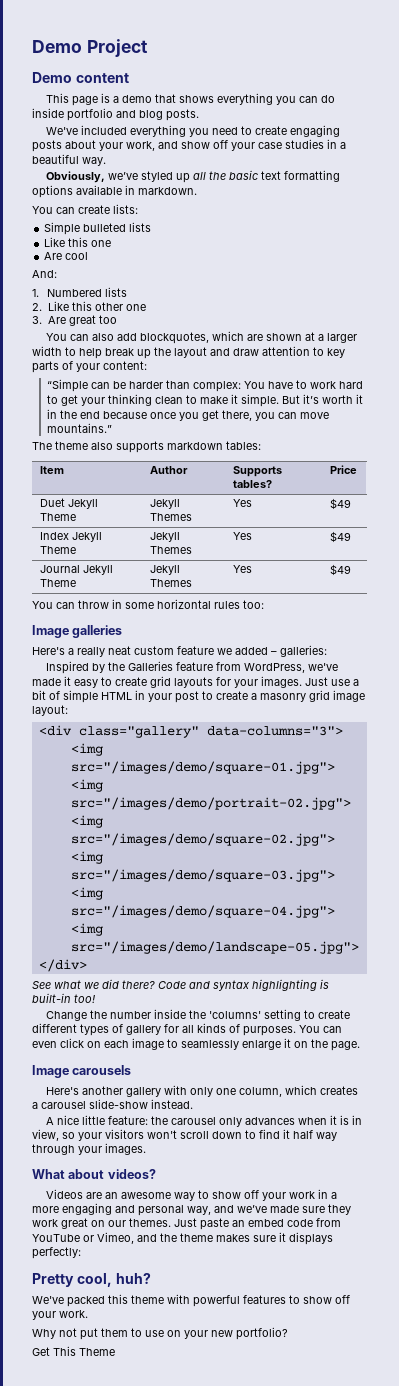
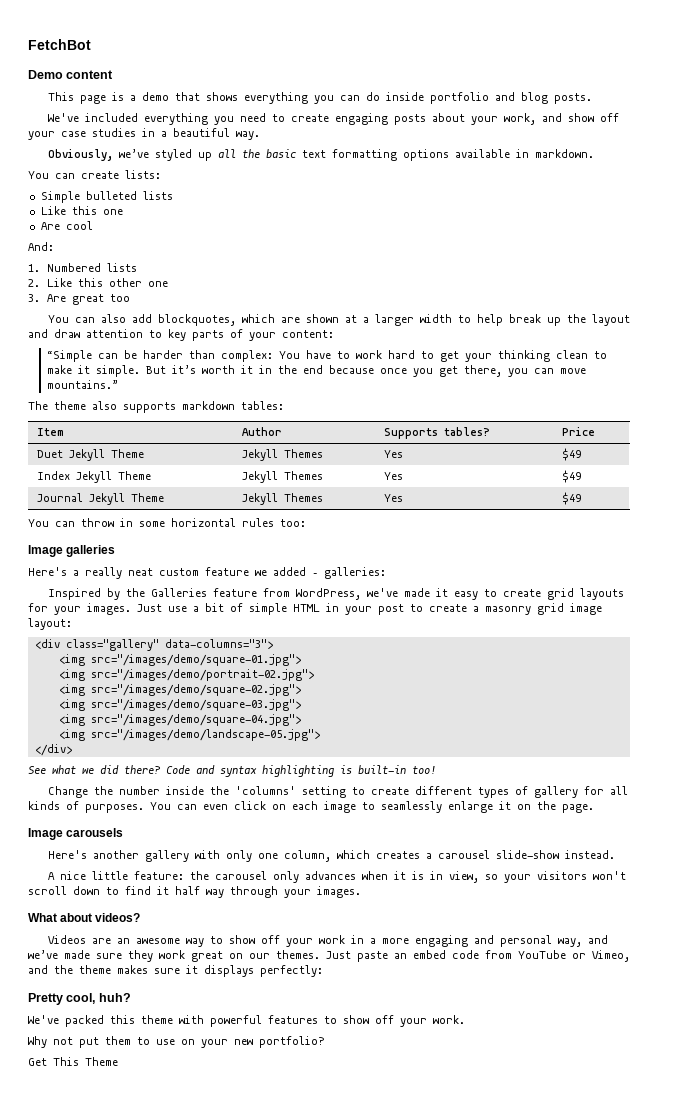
- Demo Project
+ FetchBot

